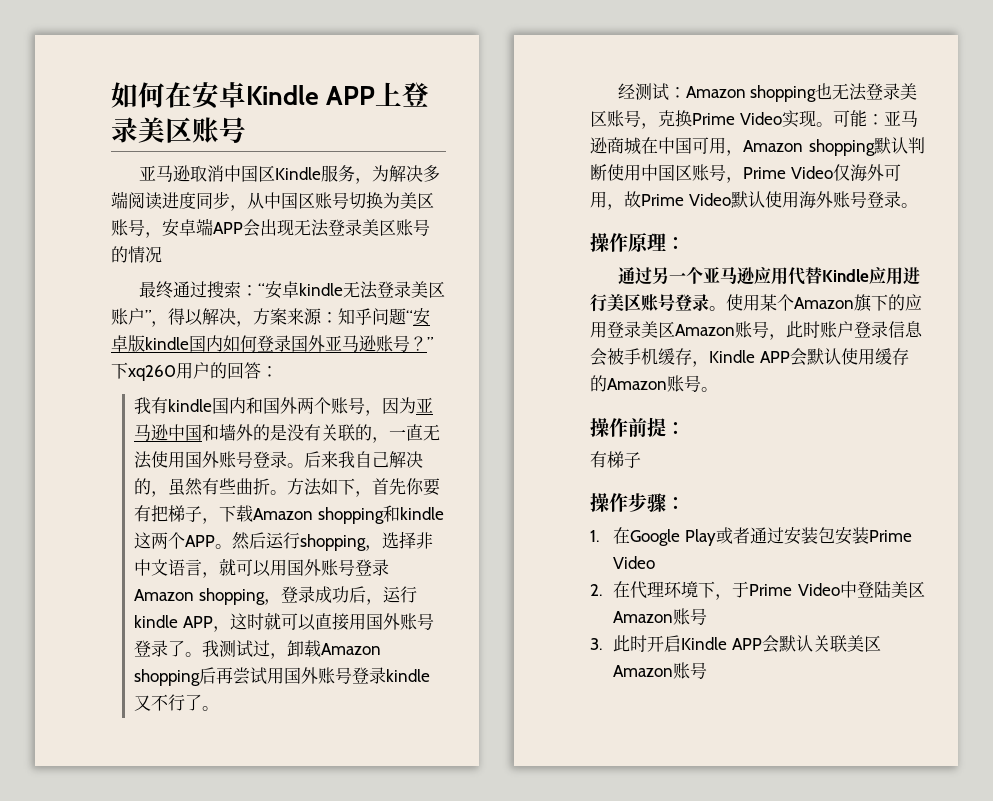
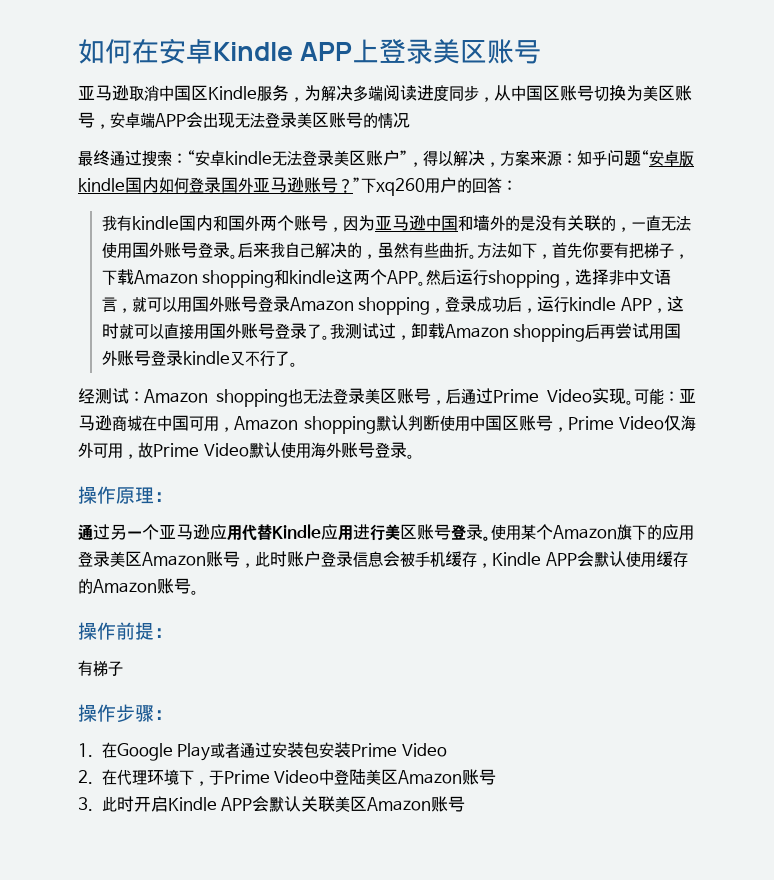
- 经测试：Amazon shopping也无法登录美区账号，克换Prime Video实现。
+ 经测试：Amazon shopping也无法登录美区账号，后通过Prime Video实现。

